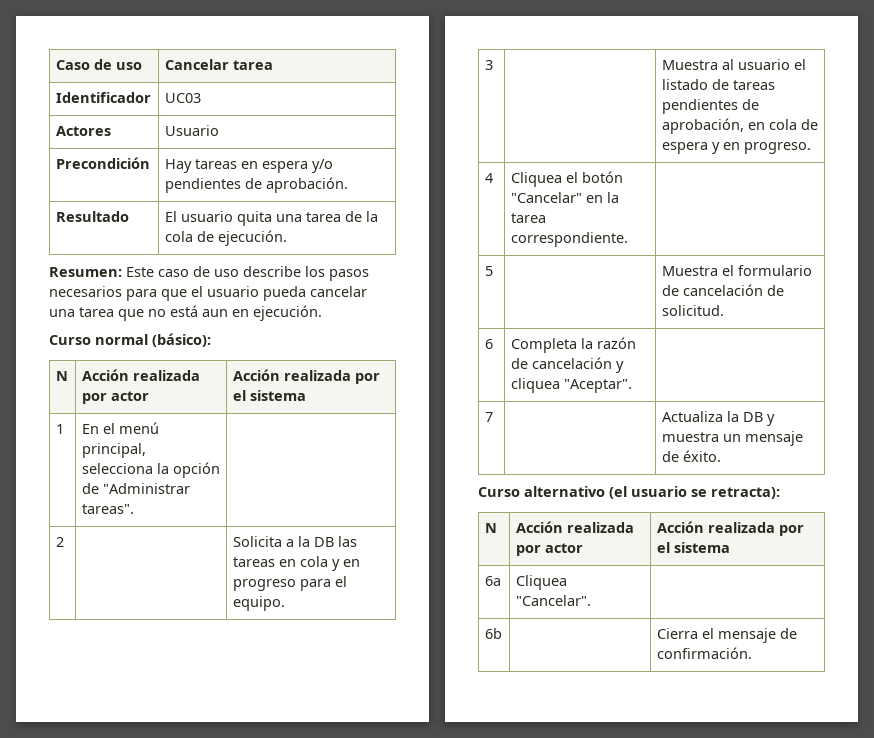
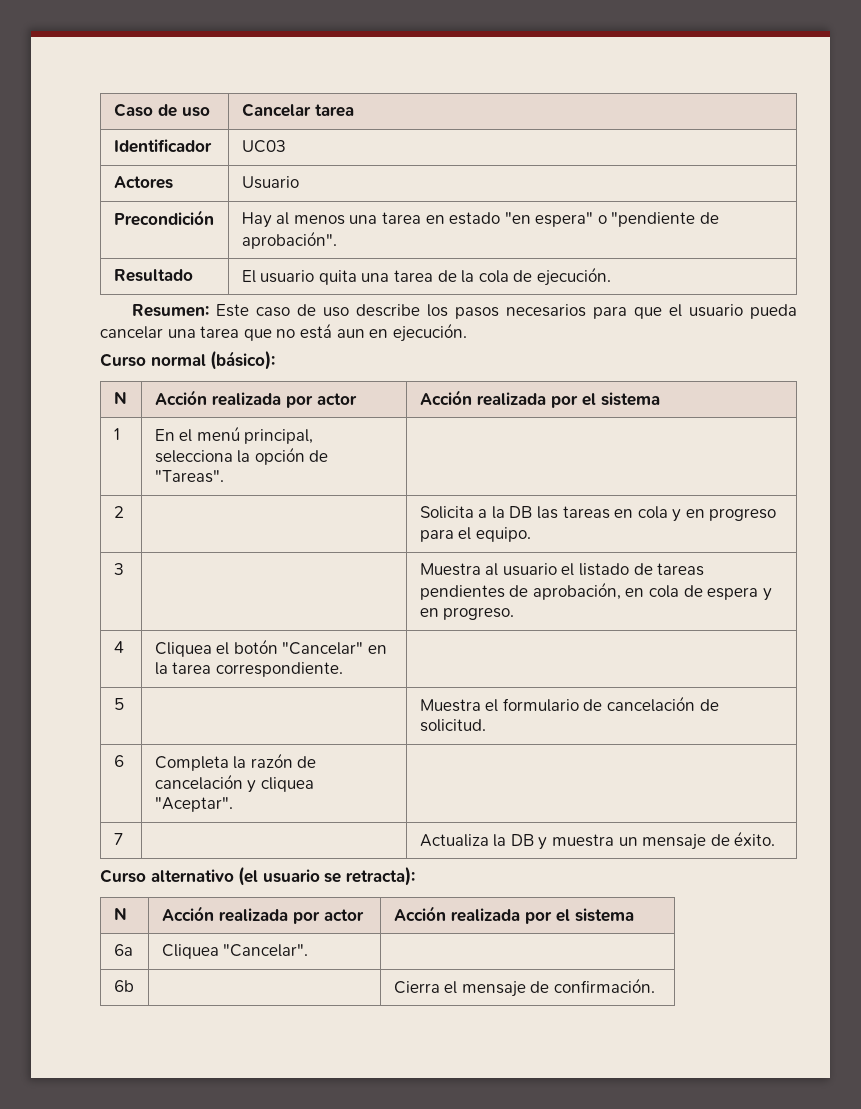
- Precondición | Hay tareas en espera y/o pendientes de aprobación.
+ Precondición | Hay al menos una tarea en estado "en espera" o "pendiente de aprobación".
- 1 | En el menú principal, selecciona la opción de "Administrar tareas". |
+ 1 | En el menú principal, selecciona la opción de "Tareas". |

